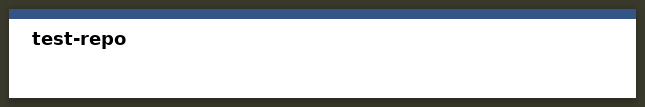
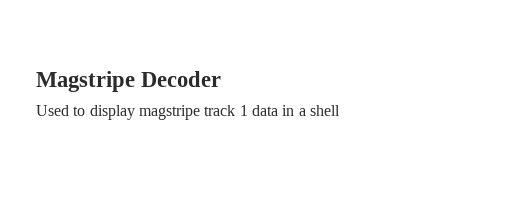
- test-repo
+ Magstripe Decoder
+ Used to display magstripe track 1 data in a shell

